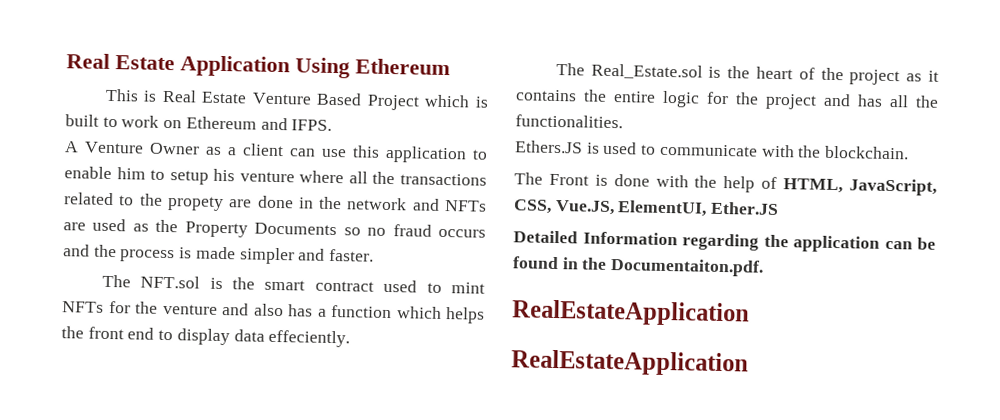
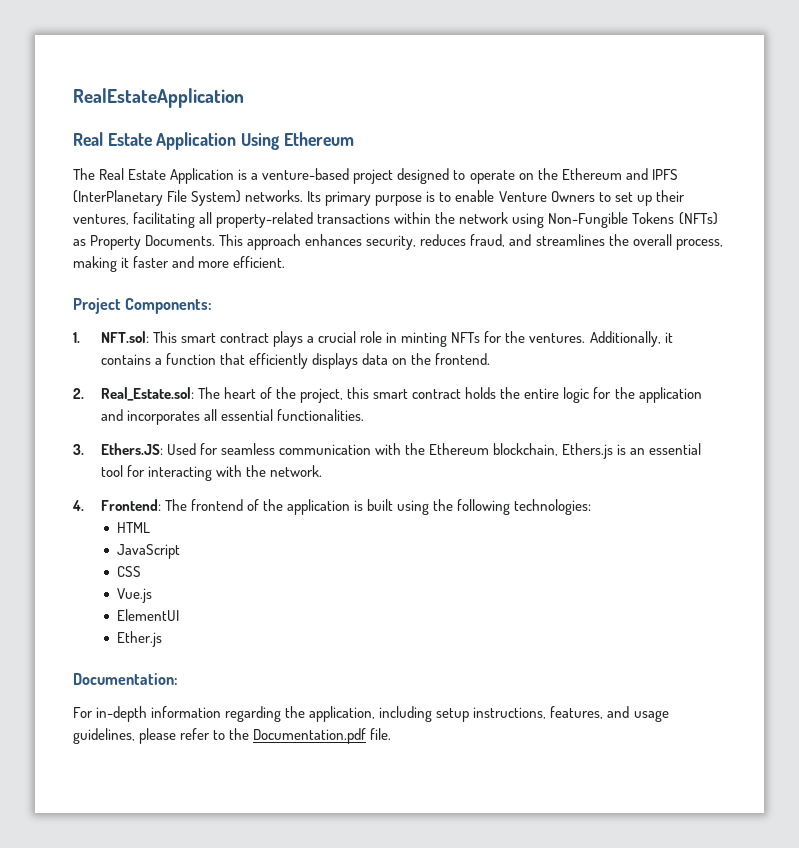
+ RealEstateApplication
- This is Real Estate Venture Based Project which is built to work on Ethereum and IFPS.
- A Venture Owner as a client can use this application to enable him to setup his venture where all the transactions related to the propety are done in the network and NFTs are used as the Property Documents so no fraud occurs and the process is made simpler and faster.
- The NFT.sol is the smart contract used to mint NFTs for the venture and also has a function which helps the front end to display data effeciently.
- The Real_Estate.sol is the heart of the project as it contains the entire logic for the project and has all the functionalities.
- Ethers.JS is used to communicate with the blockchain.
- The Front is done with the help of HTML, JavaScript, CSS, Vue.JS, ElementUI, Ether.JS
- Detailed Information regarding the application can be found in the Documentaiton.pdf.
- RealEstateApplication
- RealEstateApplication
+ The Real Estate Application is a venture-based project designed to operate on the Ethereum and IPFS (InterPlanetary File System) networks. Its primary purpose is to enable Venture Owners to set up their ventures, facilitating all property-related transactions within the network using Non-Fungible Tokens (NFTs) as Property Documents. This approach enhances security, reduces fraud, and streamlines the overall process, making it faster and more efficient.
+ Project Components:
+ 1. NFT.sol: This smart contract plays a crucial role in minting NFTs for the ventures. Additionally, it contains a function that efficiently displays data on the frontend.
+ 2. Real_Estate.sol: The heart of the project, this smart contract holds the entire logic for the application and incorporates all essential functionalities.
+ 3. Ethers.JS: Used for seamless communication with the Ethereum blockchain, Ethers.js is an essential tool for interacting with the network.
+ 4. Frontend: The frontend of the application is built using the following technologies:
+ HTML
+ JavaScript
+ CSS
+ Vue.js
+ ElementUI
+ Ether.js
+ Documentation:
+ For in-depth information regarding the application, including setup instructions, features, and usage guidelines, please refer to the Documentation.pdf file.

